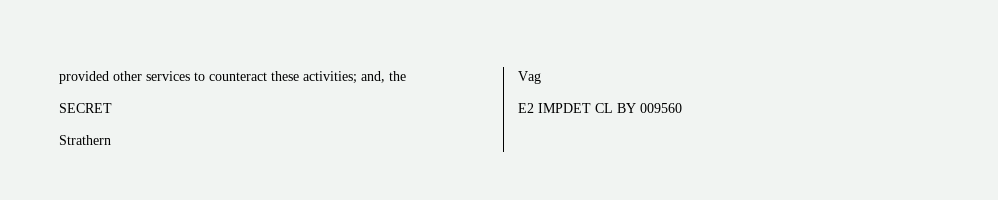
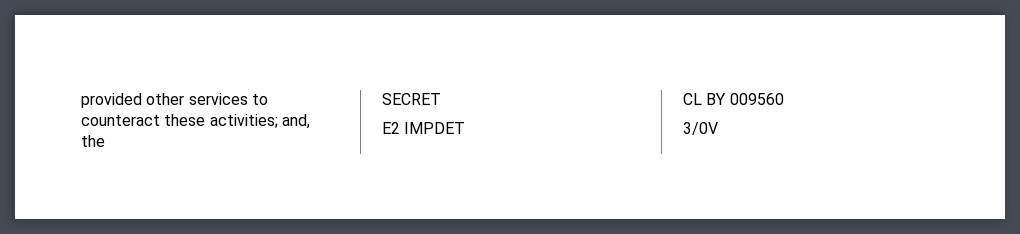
- Strathern
- Vag
- E2 IMPDET CL BY 009560
+ E2 IMPDET
+ CL BY 009560
+ 3/0V

